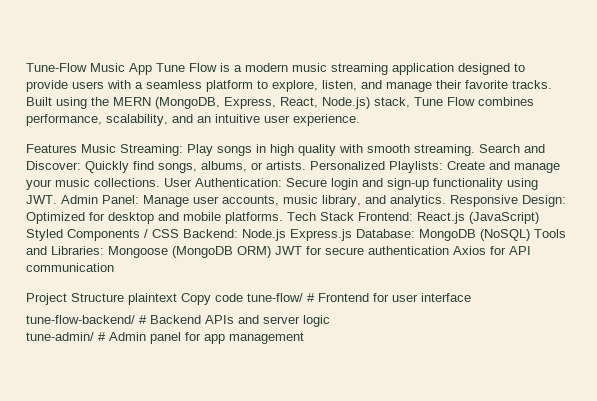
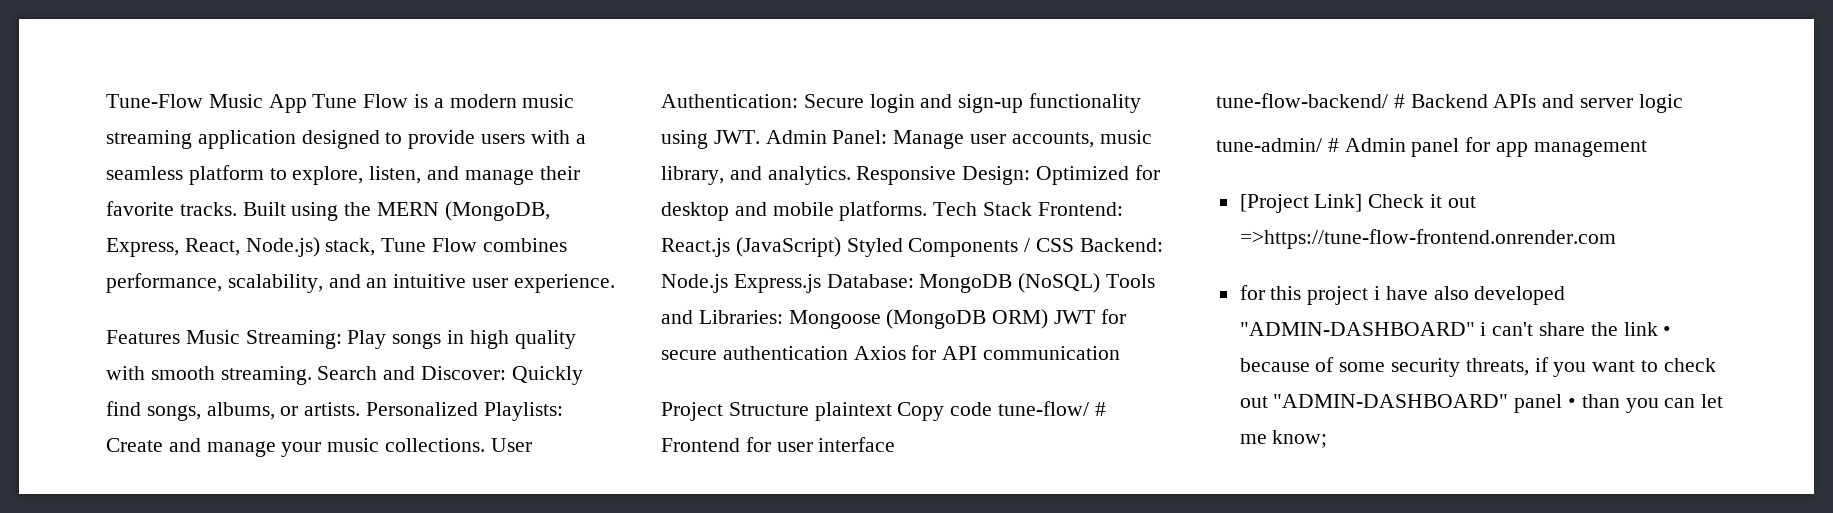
+ [Project Link] Check it out =>https://tune-flow-frontend.onrender.com
+ for this project i have also developed "ADMIN-DASHBOARD" i can't share the link • because of some security threats, if you want to check out "ADMIN-DASHBOARD" panel • than you can let me know;

